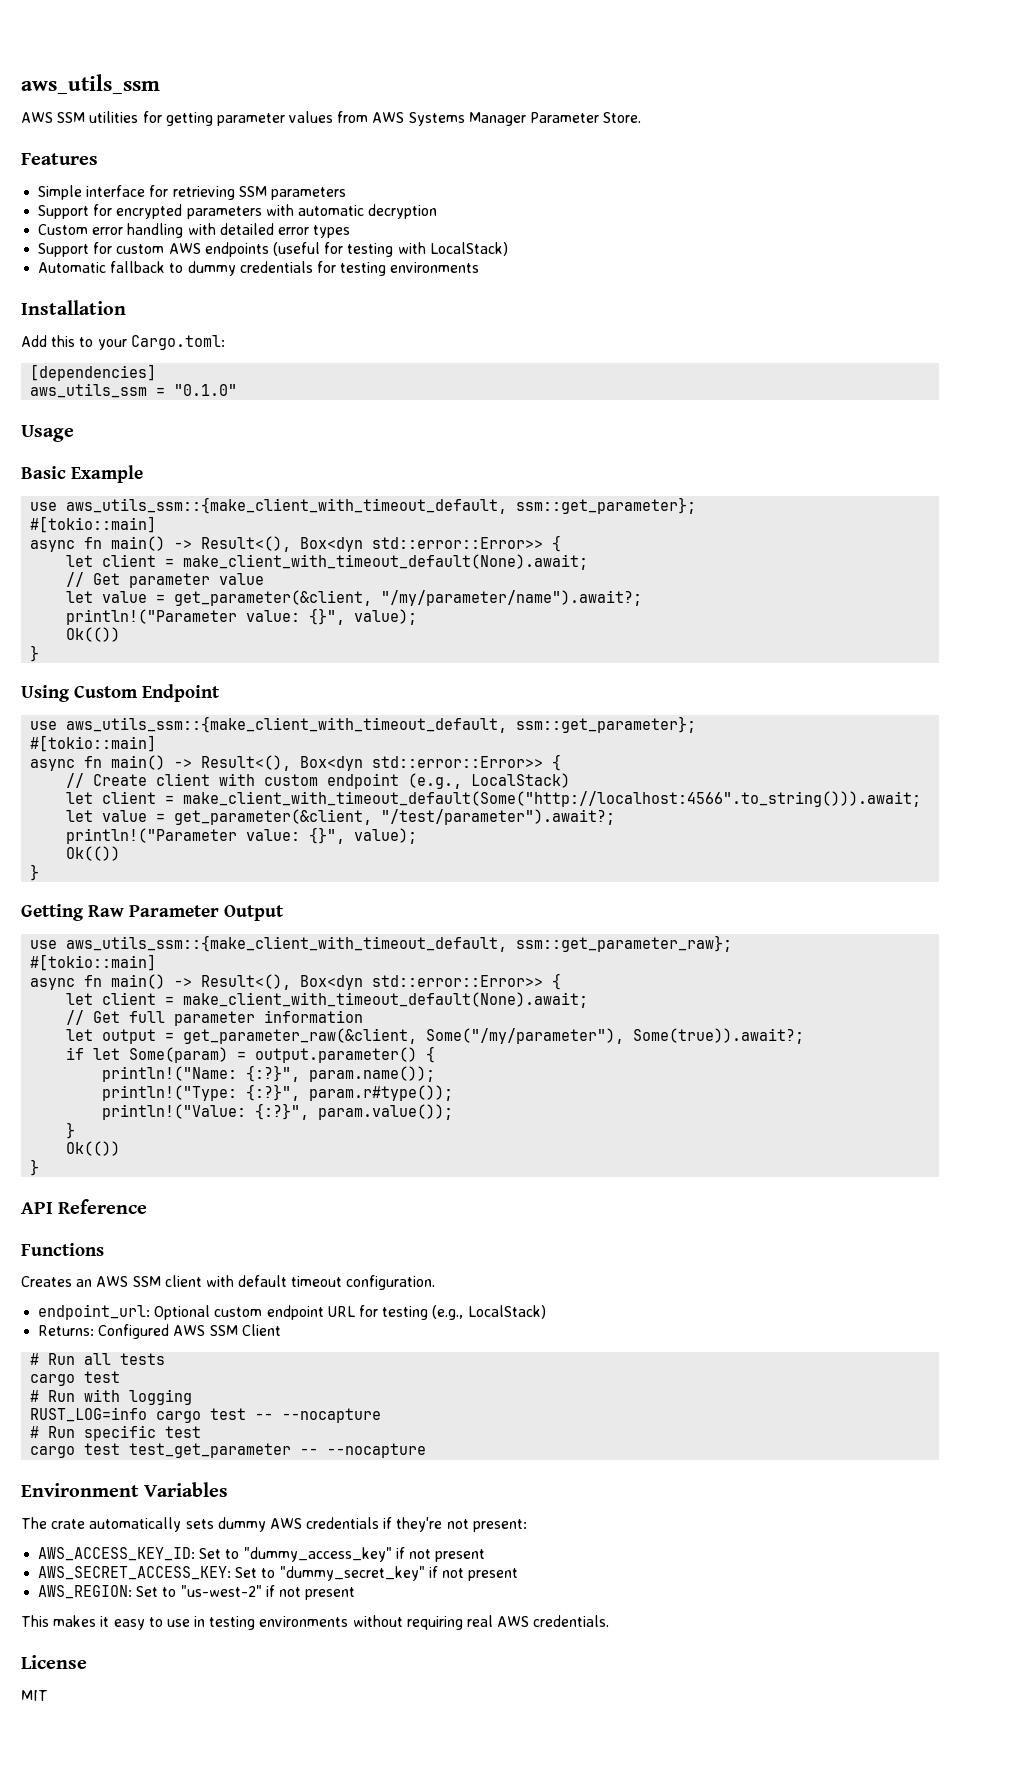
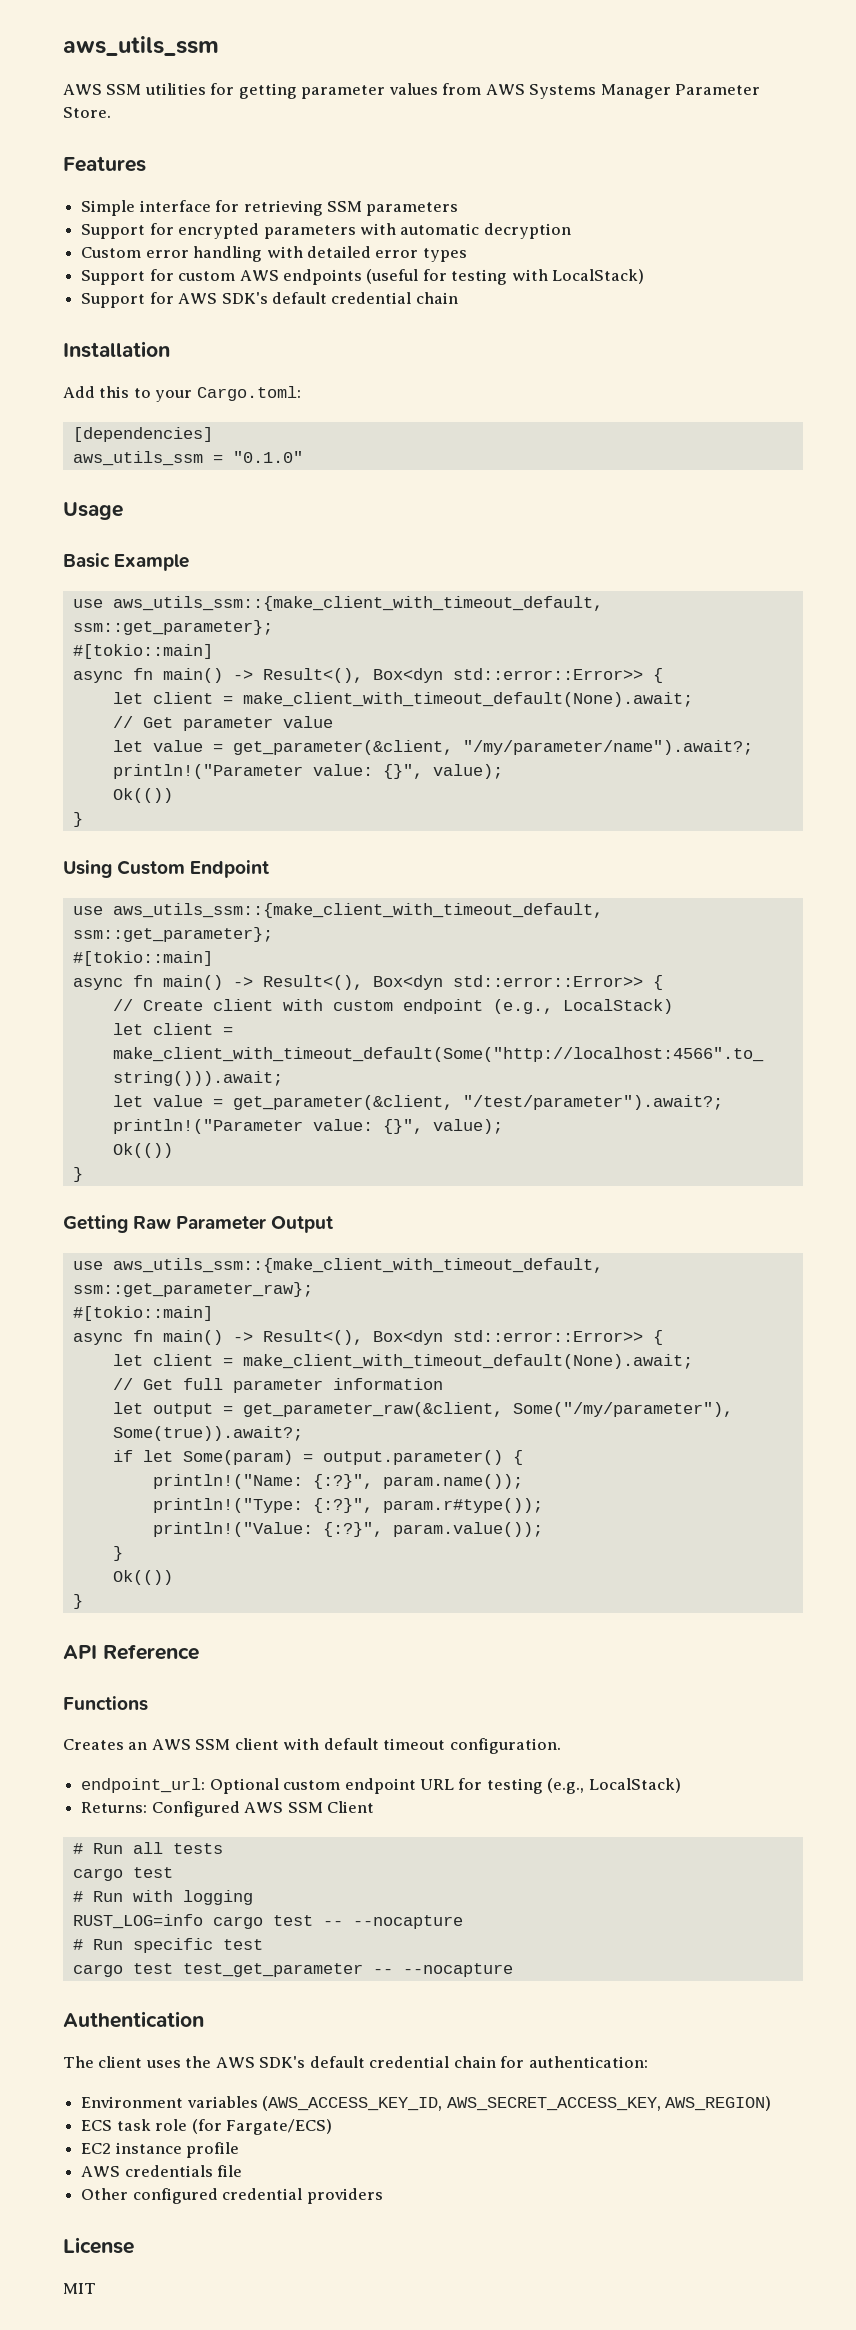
- Automatic fallback to dummy credentials for testing environments
+ Support for AWS SDK's default credential chain
- Environment Variables
+ Authentication
- The crate automatically sets dummy AWS credentials if they're not present:
- AWS_ACCESS_KEY_ID: Set to "dummy_access_key" if not present
- AWS_SECRET_ACCESS_KEY: Set to "dummy_secret_key" if not present
- AWS_REGION: Set to "us-west-2" if not present
- This makes it easy to use in testing environments without requiring real AWS credentials.
+ The client uses the AWS SDK's default credential chain for authentication:
+ Environment variables (AWS_ACCESS_KEY_ID, AWS_SECRET_ACCESS_KEY, AWS_REGION)
+ ECS task role (for Fargate/ECS)
+ EC2 instance profile
+ AWS credentials file
+ Other configured credential providers

